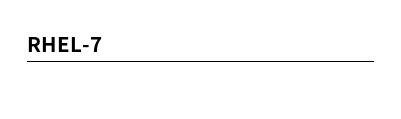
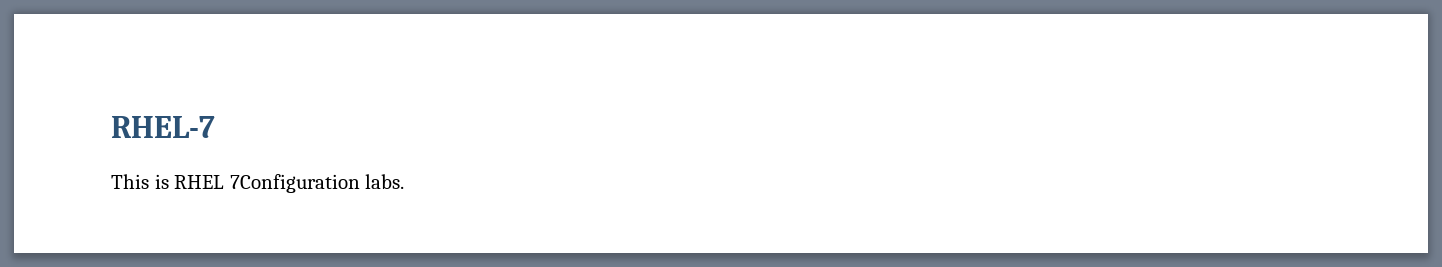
+ This is RHEL 7Configuration labs.

